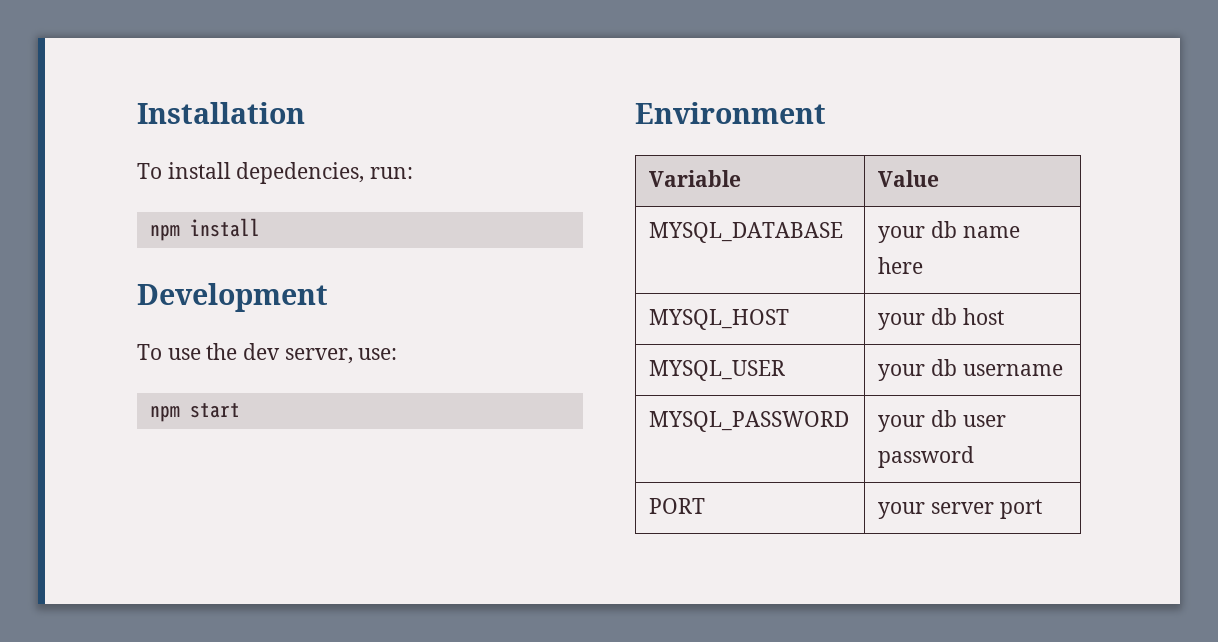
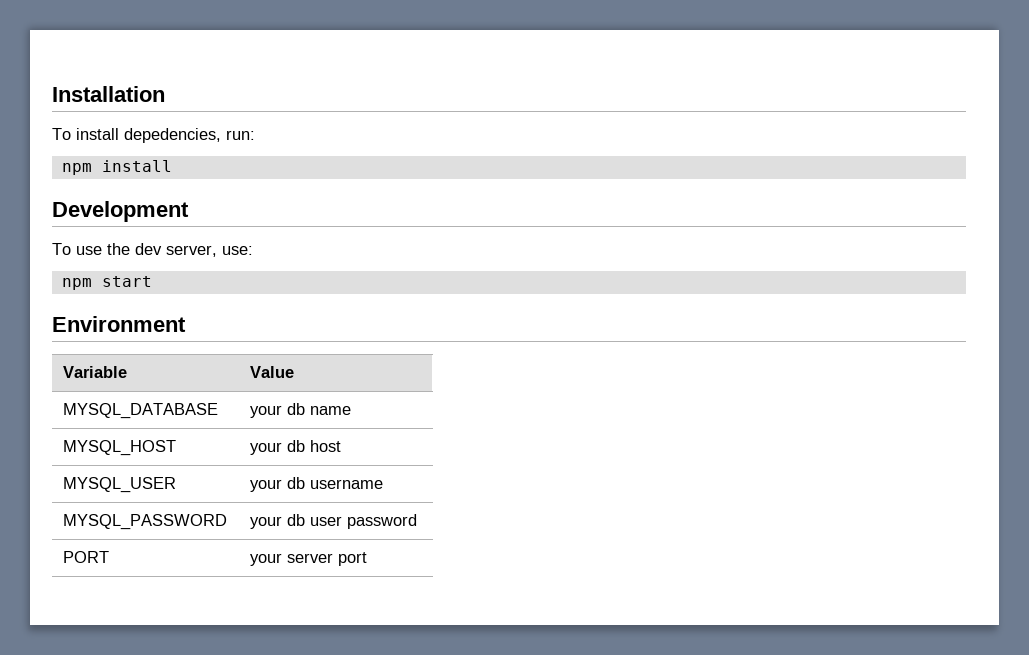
- MYSQL_DATABASE | your db name here
+ MYSQL_DATABASE | your db name

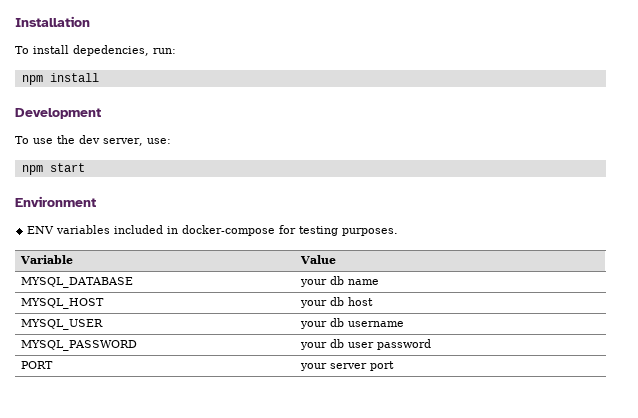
+ ENV variables included in docker-compose for testing purposes.

